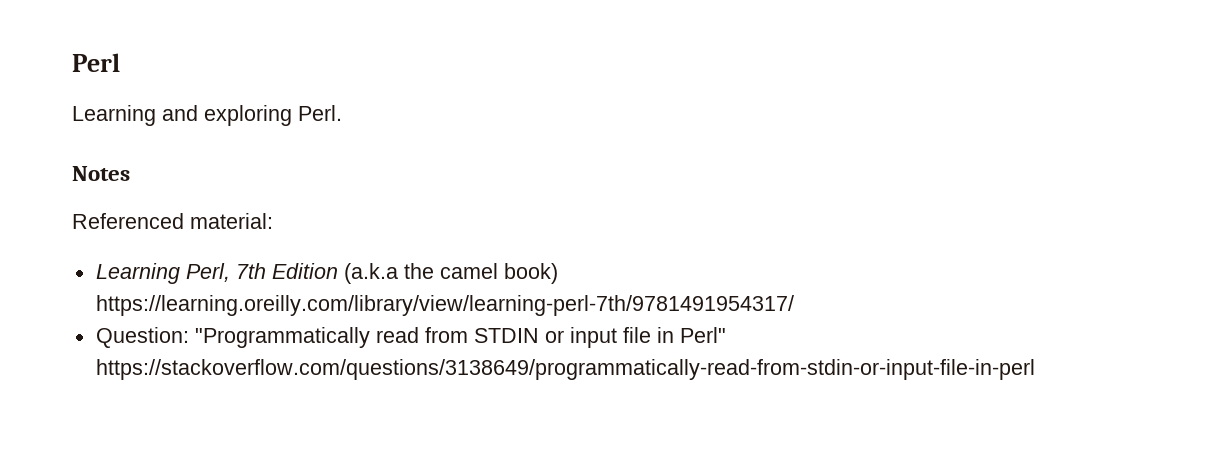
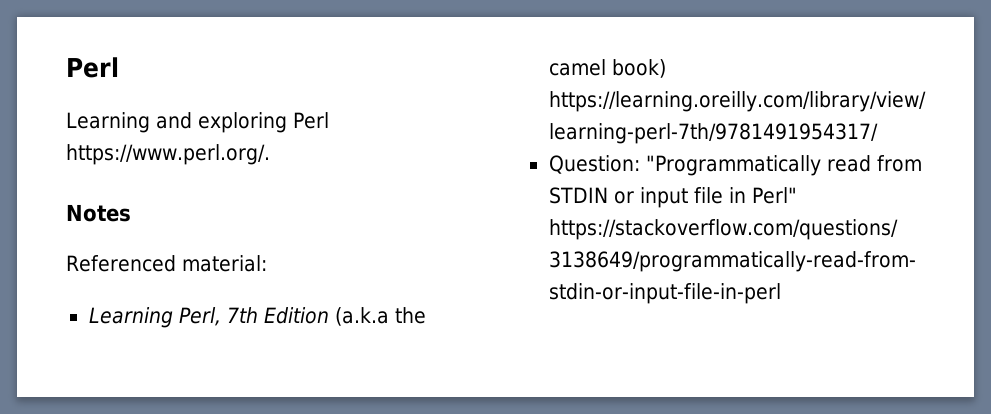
- Learning and exploring Perl.
+ Learning and exploring Perl https://www.perl.org/.

